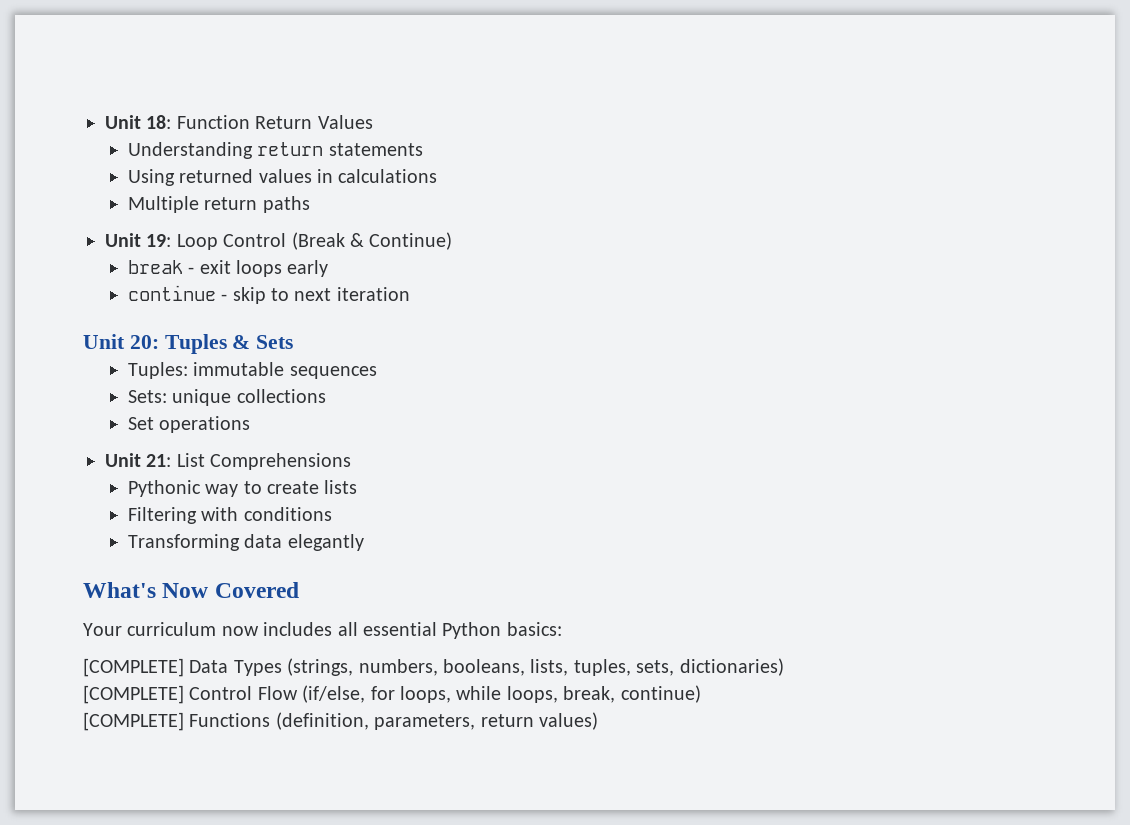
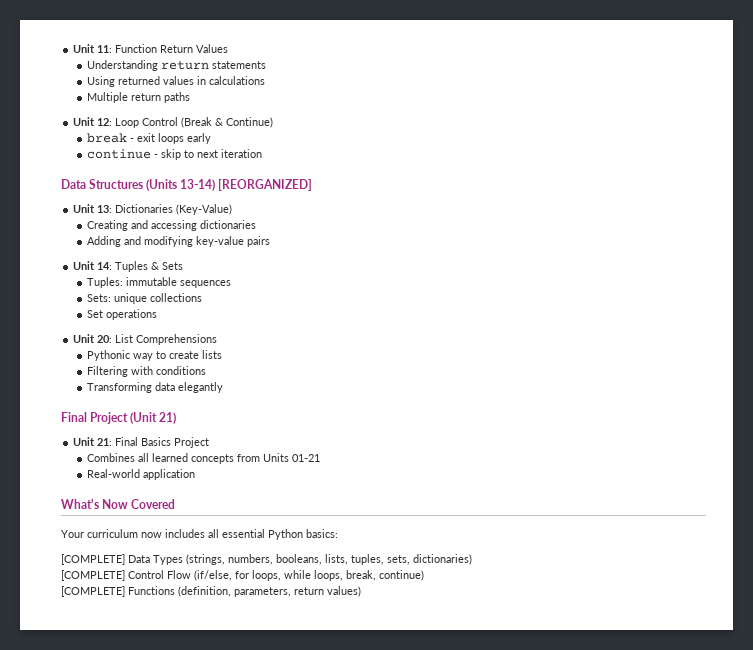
- Unit 18: Function Return Values
+ Unit 11: Function Return Values
- Unit 19: Loop Control (Break & Continue)
+ Unit 12: Loop Control (Break & Continue)
- Unit 20: Tuples & Sets
+ Data Structures (Units 13-14) [REORGANIZED]
+ Unit 13: Dictionaries (Key-Value)
+ Creating and accessing dictionaries
+ Adding and modifying key-value pairs
+ Unit 14: Tuples & Sets
- Unit 21: List Comprehensions
+ Unit 20: List Comprehensions
+ Final Project (Unit 21)
+ Unit 21: Final Basics Project
+ Combines all learned concepts from Units 01-21
+ Real-world application

